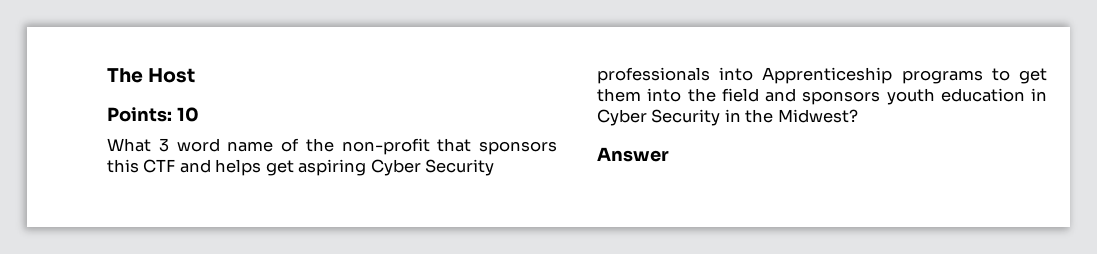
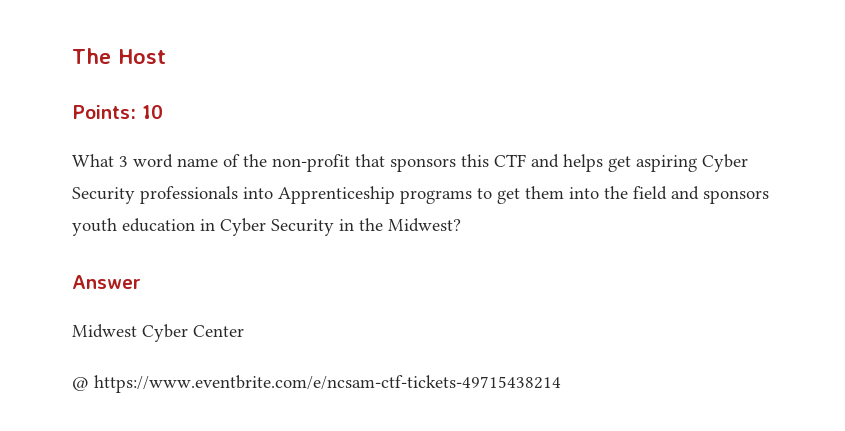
+ Midwest Cyber Center
+ @ https://www.eventbrite.com/e/ncsam-ctf-tickets-49715438214

